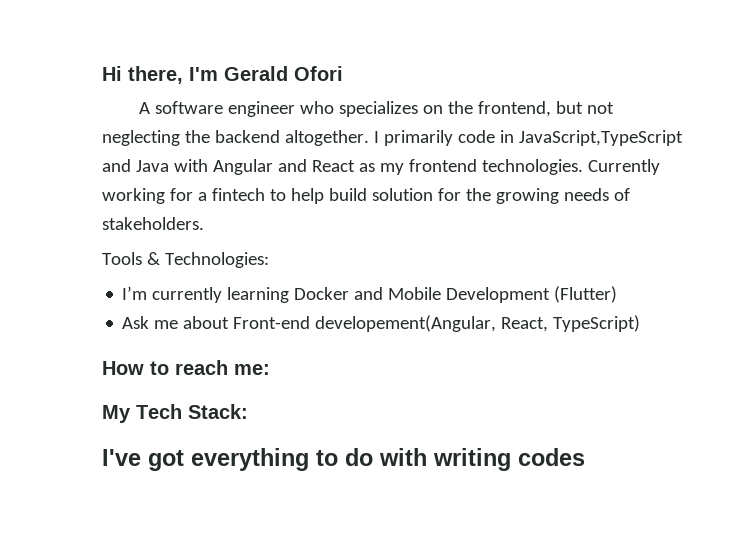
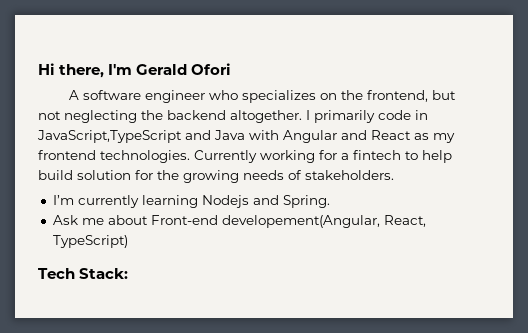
- Tools & Technologies:
- I’m currently learning Docker and Mobile Development (Flutter)
+ I’m currently learning Nodejs and Spring.
- How to reach me:
- My Tech Stack:
- I've got everything to do with writing codes
+ Tech Stack:

